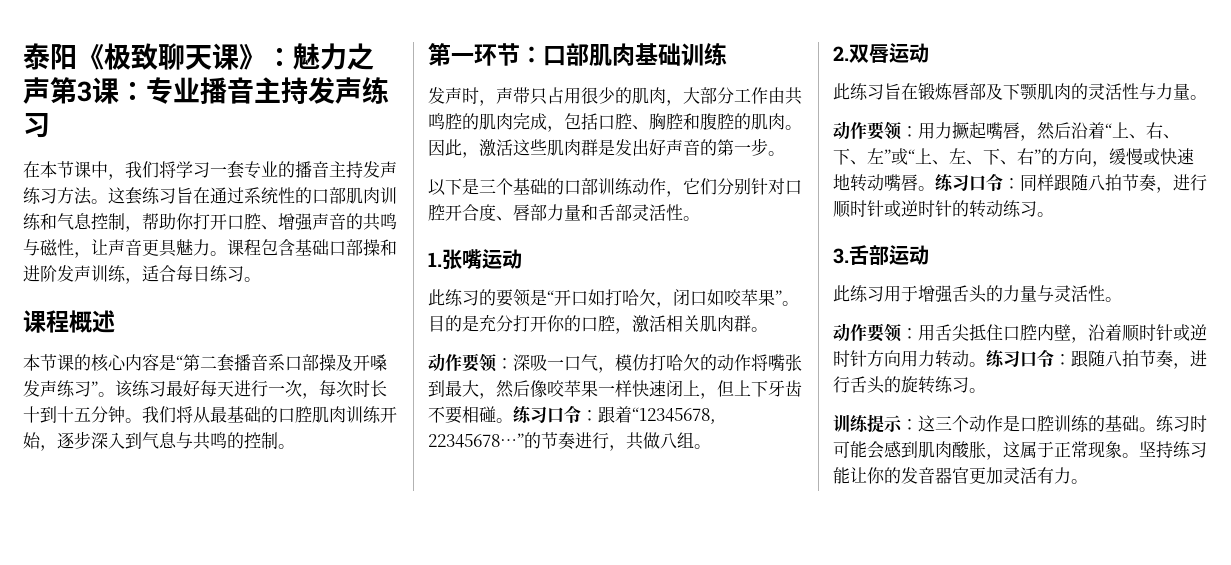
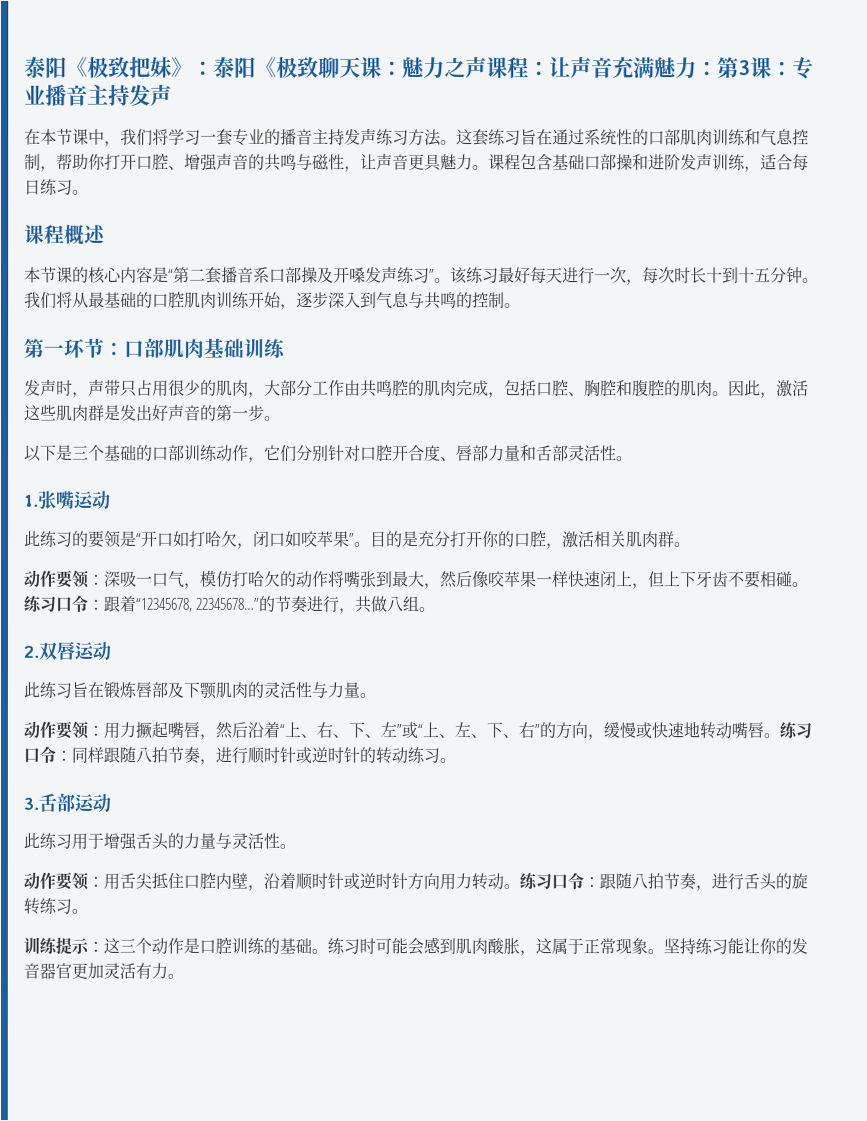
- 泰阳《极致聊天课》：魅力之声第3课：专业播音主持发声练习
+ 泰阳《极致把妹》：泰阳《极致聊天课：魅力之声课程：让声音充满魅力：第3课：专业播音主持发声

